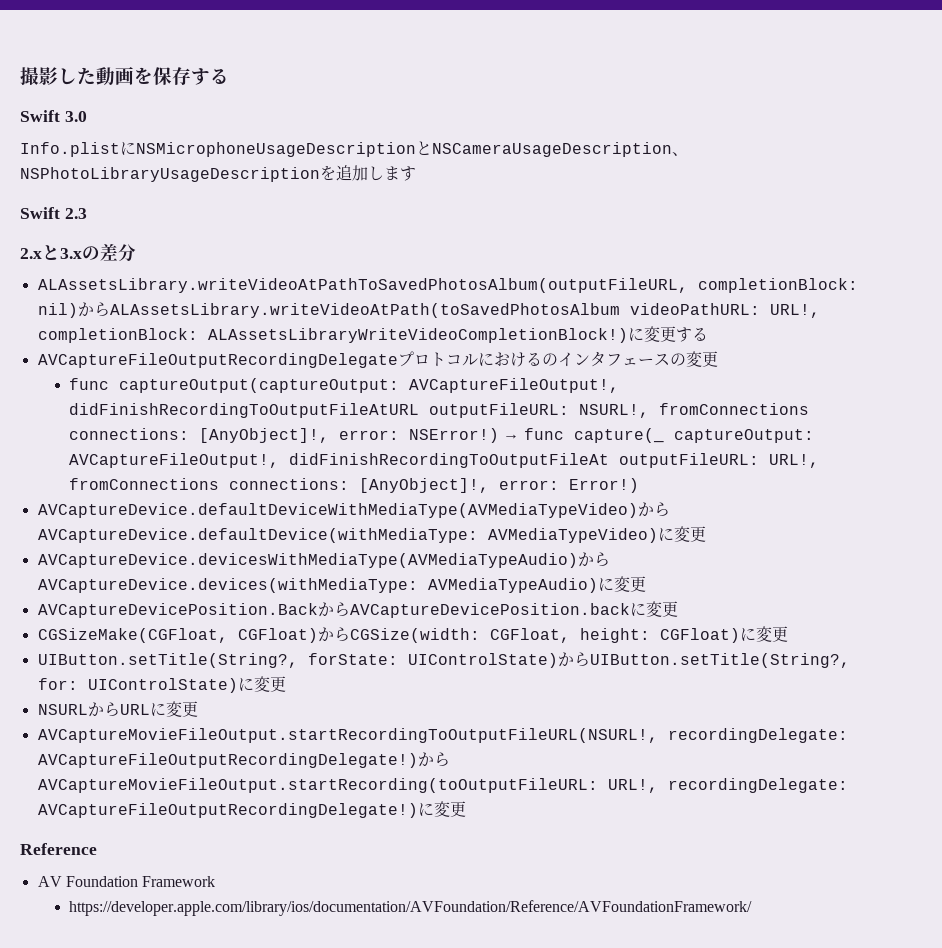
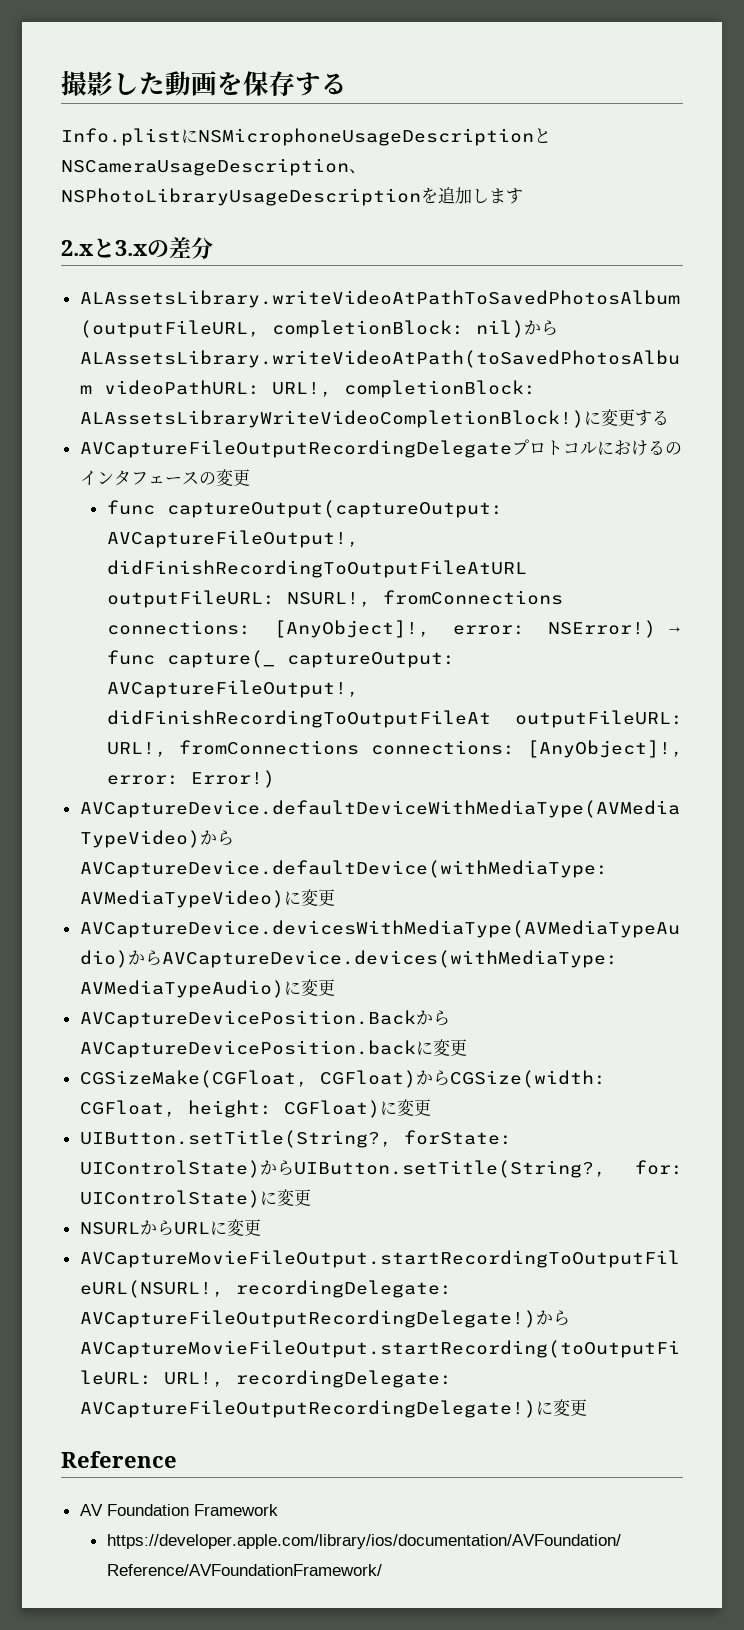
- Swift 3.0
- Swift 2.3

